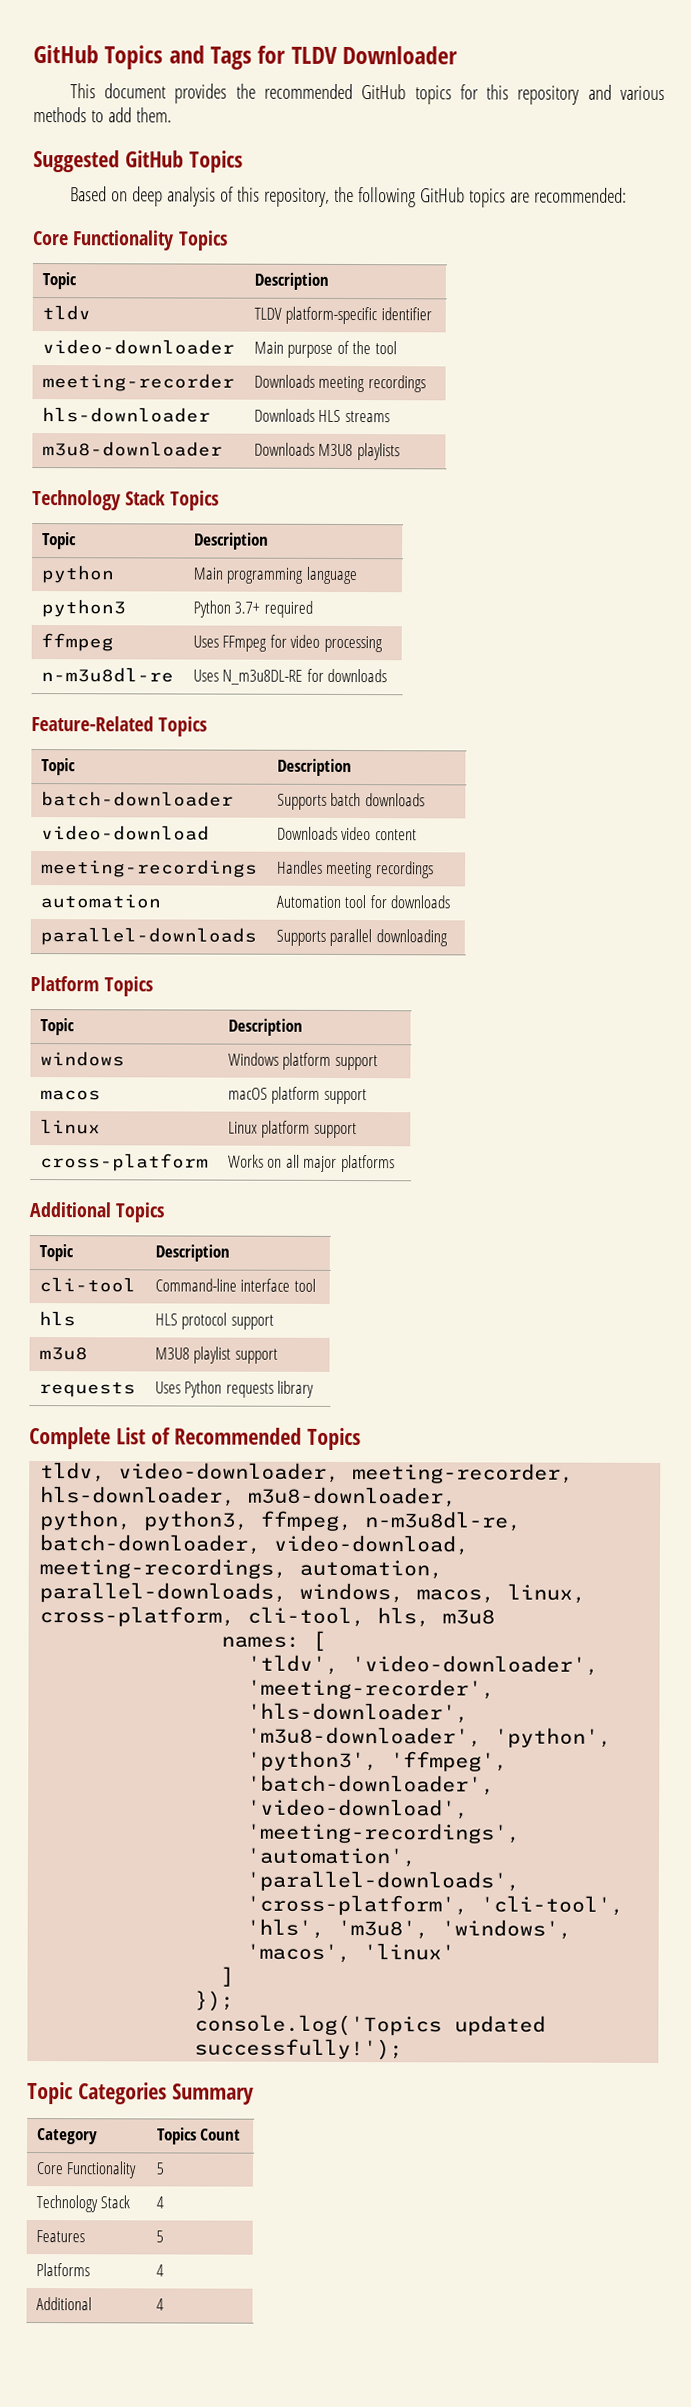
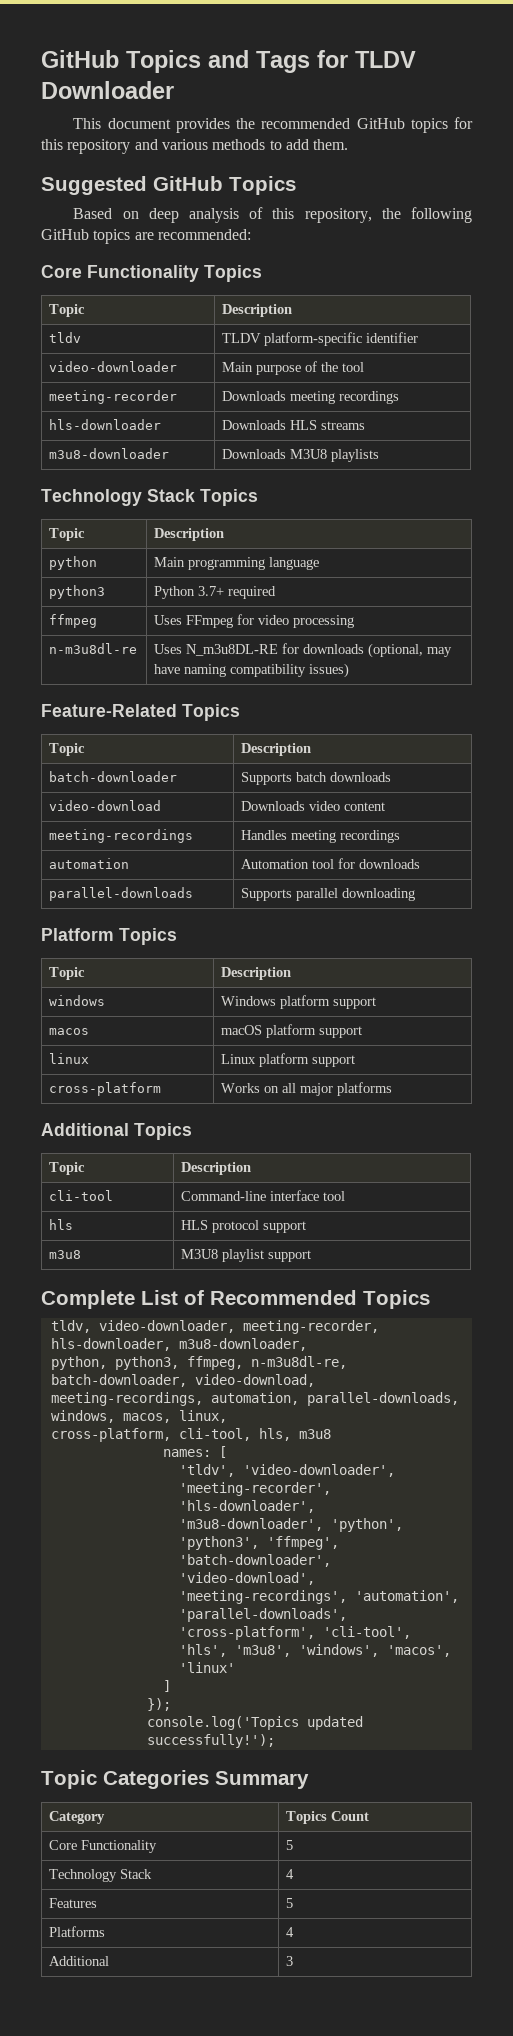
- n-m3u8dl-re | Uses N_m3u8DL-RE for downloads
+ n-m3u8dl-re | Uses N_m3u8DL-RE for downloads (optional, may have naming compatibility issues)
- requests | Uses Python requests library
- Additional | 4
+ Additional | 3

